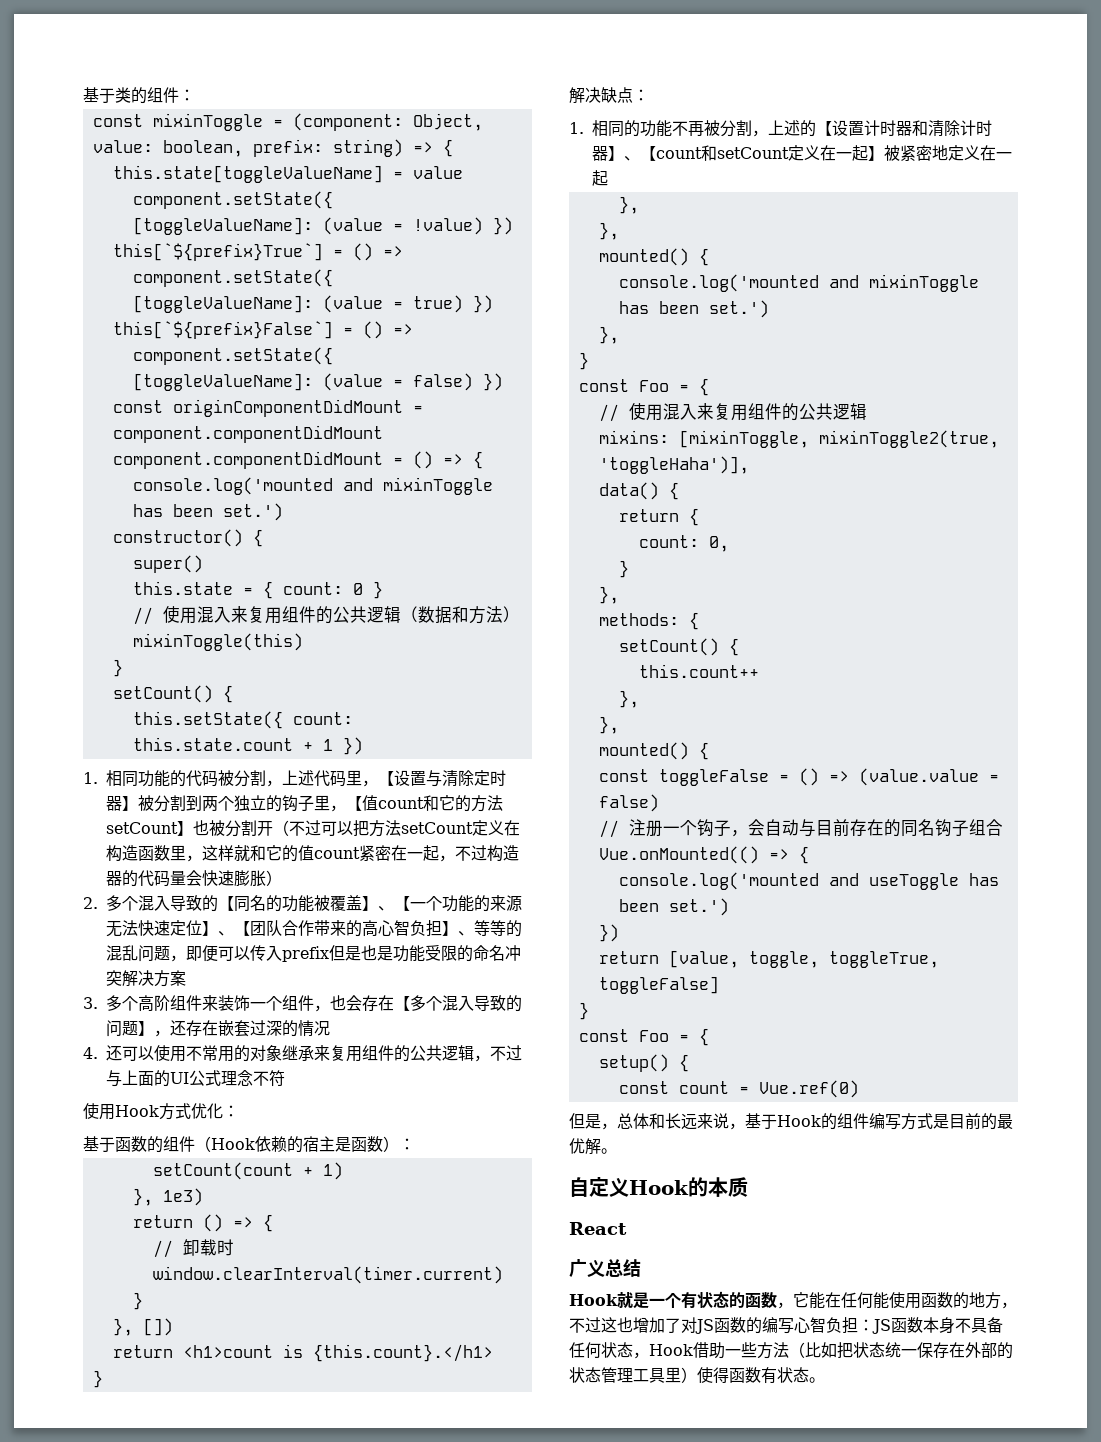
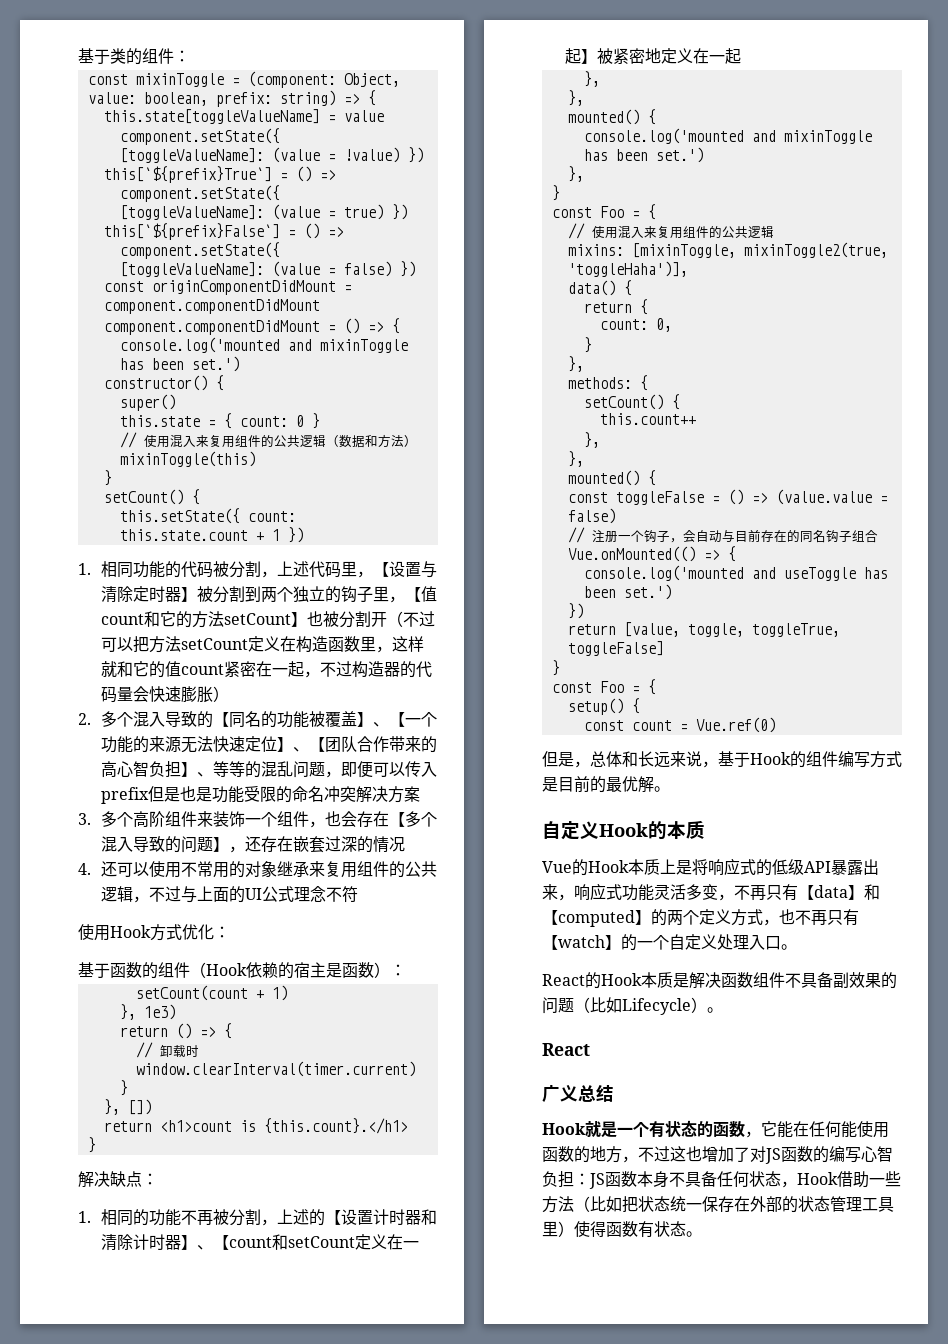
+ Vue的Hook本质上是将响应式的低级API暴露出来，响应式功能灵活多变，不再只有【data】和【computed】的两个定义方式，也不再只有【watch】的一个自定义处理入口。
+ React的Hook本质是解决函数组件不具备副效果的问题（比如Lifecycle）。

